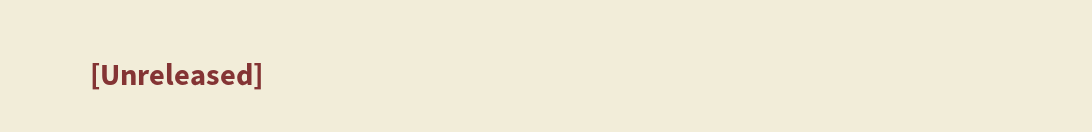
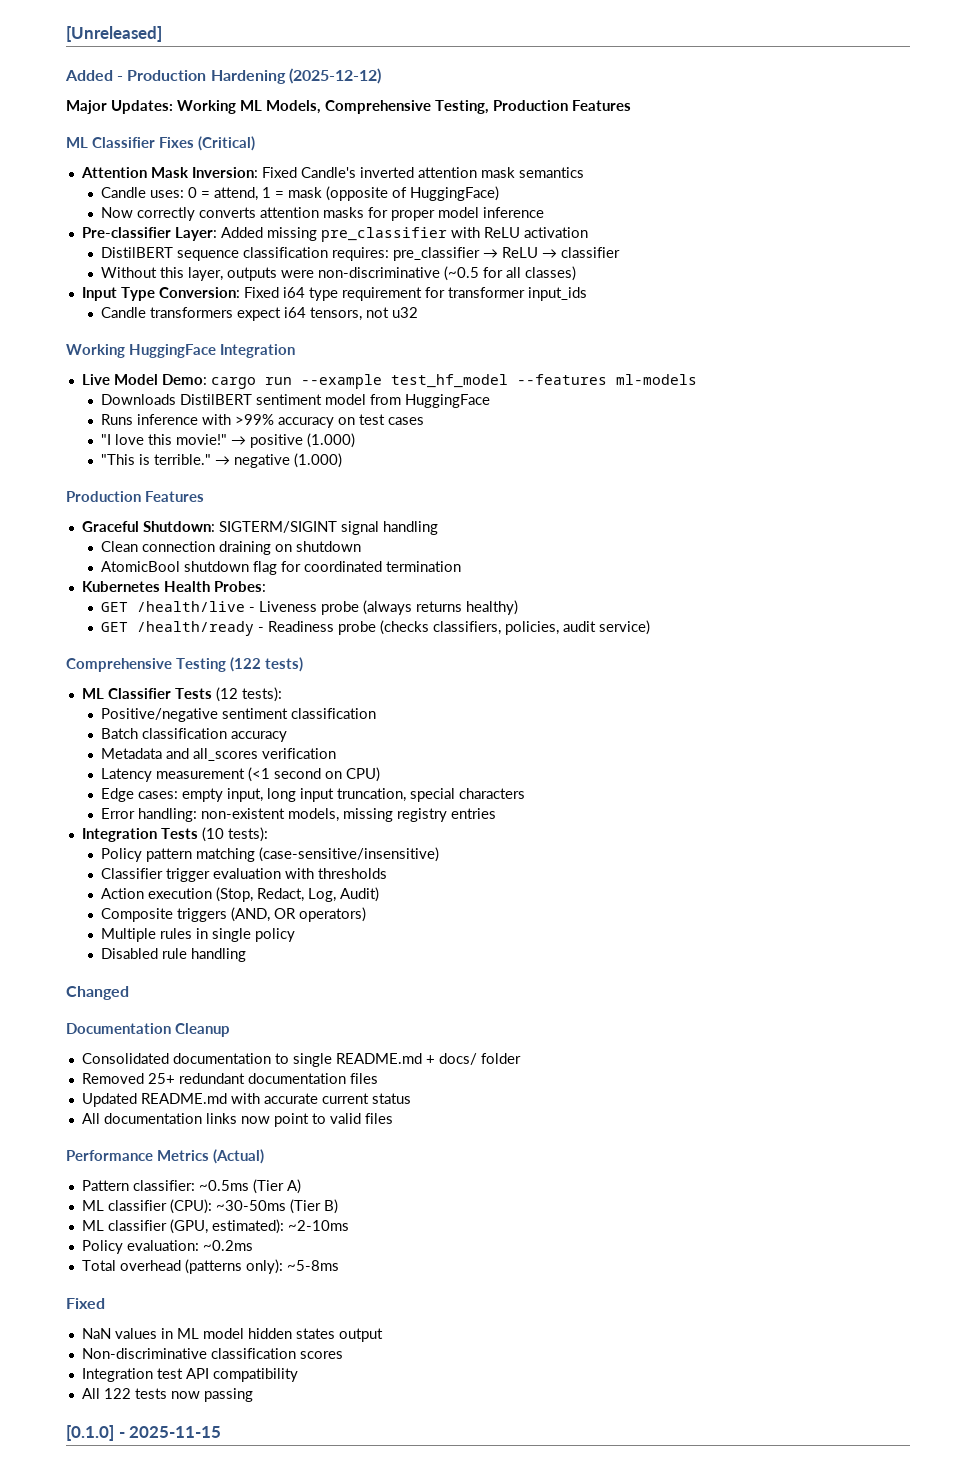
+ Added - Production Hardening (2025-12-12)
+ Major Updates: Working ML Models, Comprehensive Testing, Production Features
+ ML Classifier Fixes (Critical)
+ Attention Mask Inversion: Fixed Candle's inverted attention mask semantics
+ Candle uses: 0 = attend, 1 = mask (opposite of HuggingFace)
+ Now correctly converts attention masks for proper model inference
+ Pre-classifier Layer: Added missing pre_classifier with ReLU activation
+ DistilBERT sequence classification requires: pre_classifier → ReLU → classifier
+ Without this layer, outputs were non-discriminative (~0.5 for all classes)
+ Input Type Conversion: Fixed i64 type requirement for transformer input_ids
+ Candle transformers expect i64 tensors, not u32
+ Working HuggingFace Integration
+ Live Model Demo: cargo run --example test_hf_model --features ml-models
+ Downloads DistilBERT sentiment model from HuggingFace
+ Runs inference with >99% accuracy on test cases
+ "I love this movie!" → positive (1.000)
+ "This is terrible." → negative (1.000)
+ Production Features
+ Graceful Shutdown: SIGTERM/SIGINT signal handling
+ Clean connection draining on shutdown
+ AtomicBool shutdown flag for coordinated termination
+ Kubernetes Health Probes:
+ GET /health/live - Liveness probe (always returns healthy)
+ GET /health/ready - Readiness probe (checks classifiers, policies, audit service)
+ Comprehensive Testing (122 tests)
+ ML Classifier Tests (12 tests):
+ Positive/negative sentiment classification
+ Batch classification accuracy
+ Metadata and all_scores verification
+ Latency measurement (<1 second on CPU)
+ Edge cases: empty input, long input truncation, special characters
+ Error handling: non-existent models, missing registry entries
+ Integration Tests (10 tests):
+ Policy pattern matching (case-sensitive/insensitive)
+ Classifier trigger evaluation with thresholds
+ Action execution (Stop, Redact, Log, Audit)
+ Composite triggers (AND, OR operators)
+ Multiple rules in single policy
+ Disabled rule handling
+ Changed
+ Documentation Cleanup
+ Consolidated documentation to single README.md + docs/ folder
+ Removed 25+ redundant documentation files
+ Updated README.md with accurate current status
+ All documentation links now point to valid files
+ Performance Metrics (Actual)
+ Pattern classifier: ~0.5ms (Tier A)
+ ML classifier (CPU): ~30-50ms (Tier B)
+ ML classifier (GPU, estimated): ~2-10ms
+ Policy evaluation: ~0.2ms
+ Total overhead (patterns only): ~5-8ms
+ Fixed
+ NaN values in ML model hidden states output
+ Non-discriminative classification scores
+ Integration test API compatibility
+ All 122 tests now passing
+ [0.1.0] - 2025-11-15

